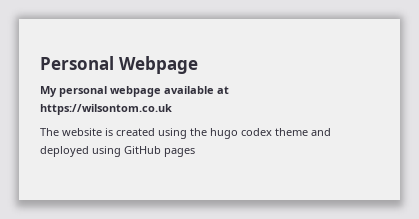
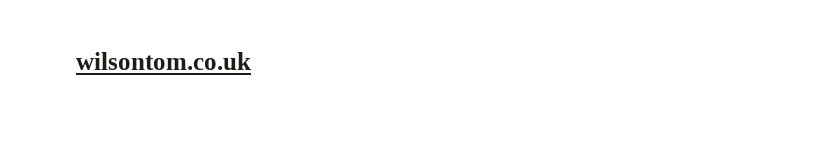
- Personal Webpage
- My personal webpage available at https://wilsontom.co.uk
- The website is created using the hugo codex theme and deployed using GitHub pages
+ wilsontom.co.uk

